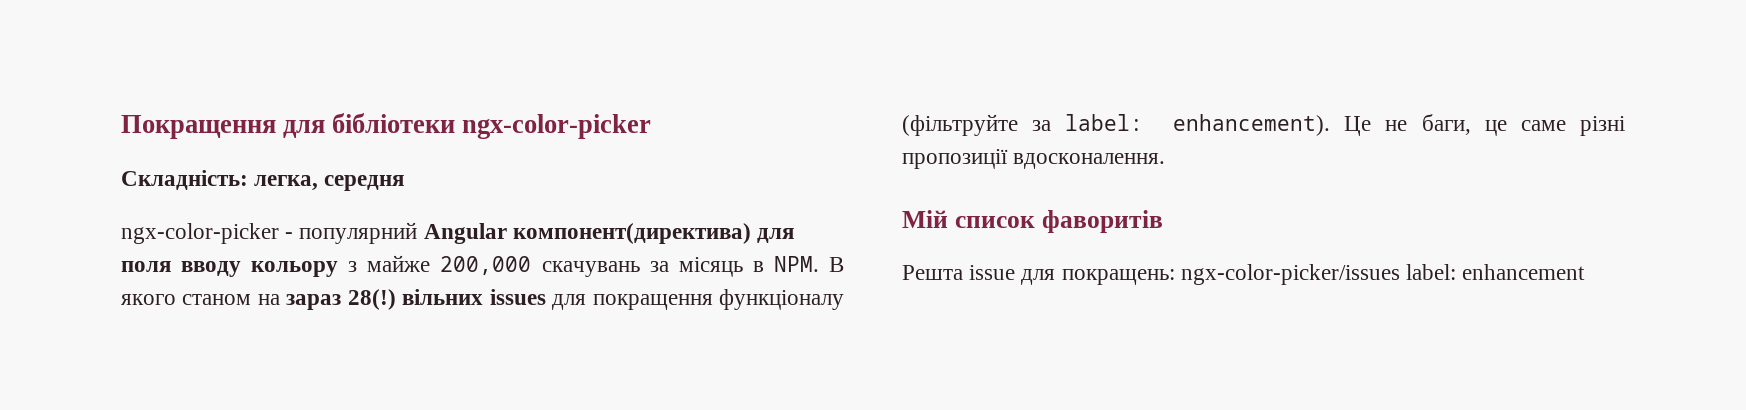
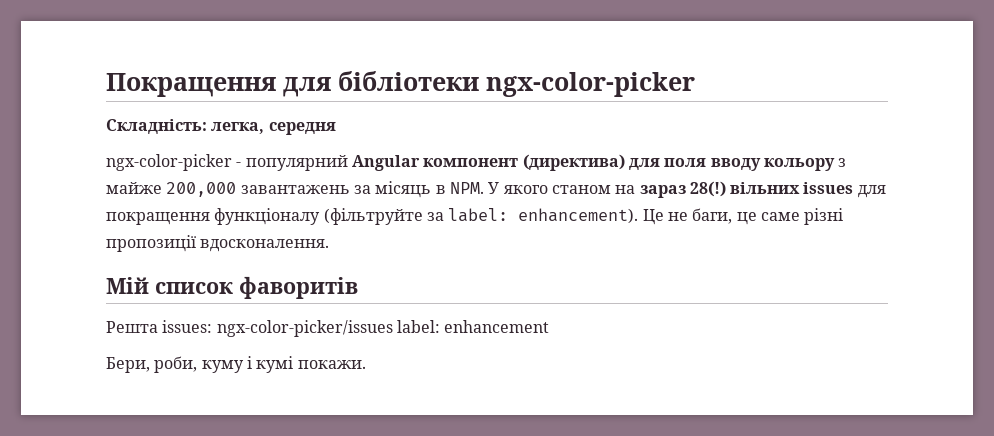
- ngx-color-picker - популярний Angular компонент(директива) для поля вводу кольору з майже 200,000 скачувань за місяць в NPM. В якого станом на зараз 28(!) вільних issues для покращення функціоналу (фільтруйте за label: enhancement).
+ ngx-color-picker - популярний Angular компонент (директива) для поля вводу кольору з майже 200,000 завантажень за місяць в NPM. У якого станом на зараз 28(!) вільних issues для покращення функціоналу (фільтруйте за label: enhancement).
- Решта issue для покращень: ngx-color-picker/issues label: enhancement
+ Решта issues: ngx-color-picker/issues label: enhancement
+ Бери, роби, куму і кумі покажи.

